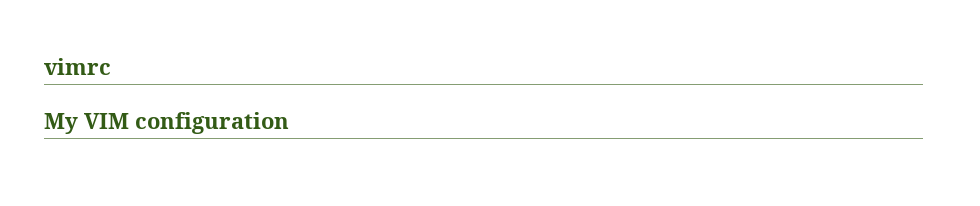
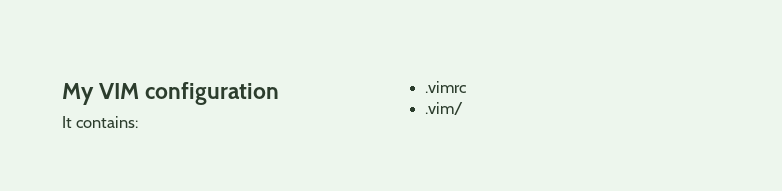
- vimrc
+ It contains:
+ .vimrc
+ .vim/

